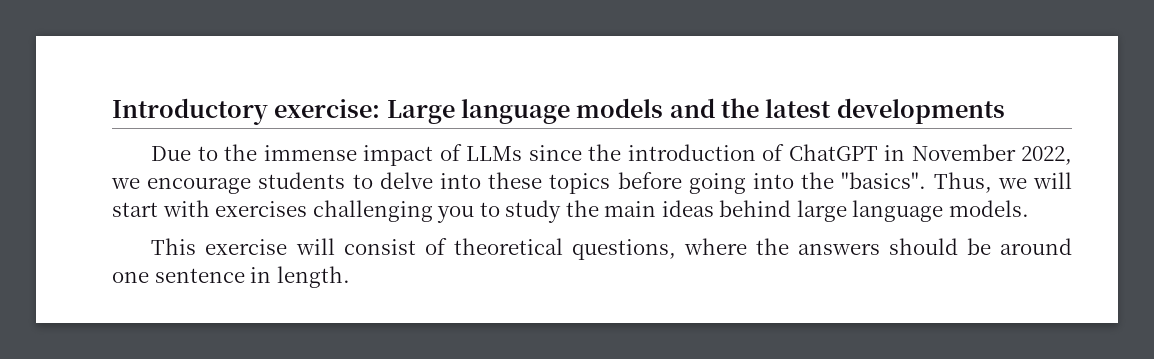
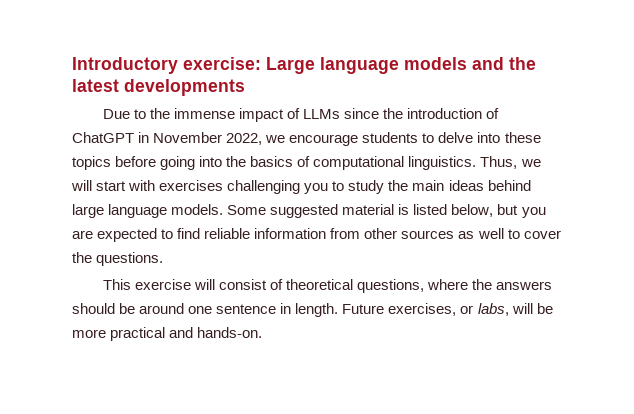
- Due to the immense impact of LLMs since the introduction of ChatGPT in November 2022, we encourage students to delve into these topics before going into the "basics".
+ Due to the immense impact of LLMs since the introduction of ChatGPT in November 2022, we encourage students to delve into these topics before going into the basics of computational linguistics.
+ Some suggested material is listed below, but you are expected to find reliable information from other sources as well to cover the questions.
+ Future exercises, or labs, will be more practical and hands-on.

